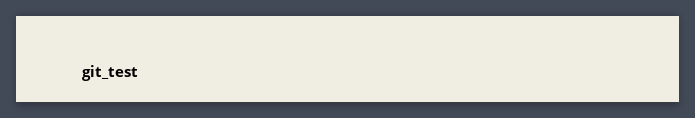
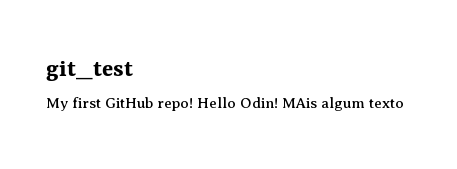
+ My first GitHub repo! Hello Odin! MAis algum texto

